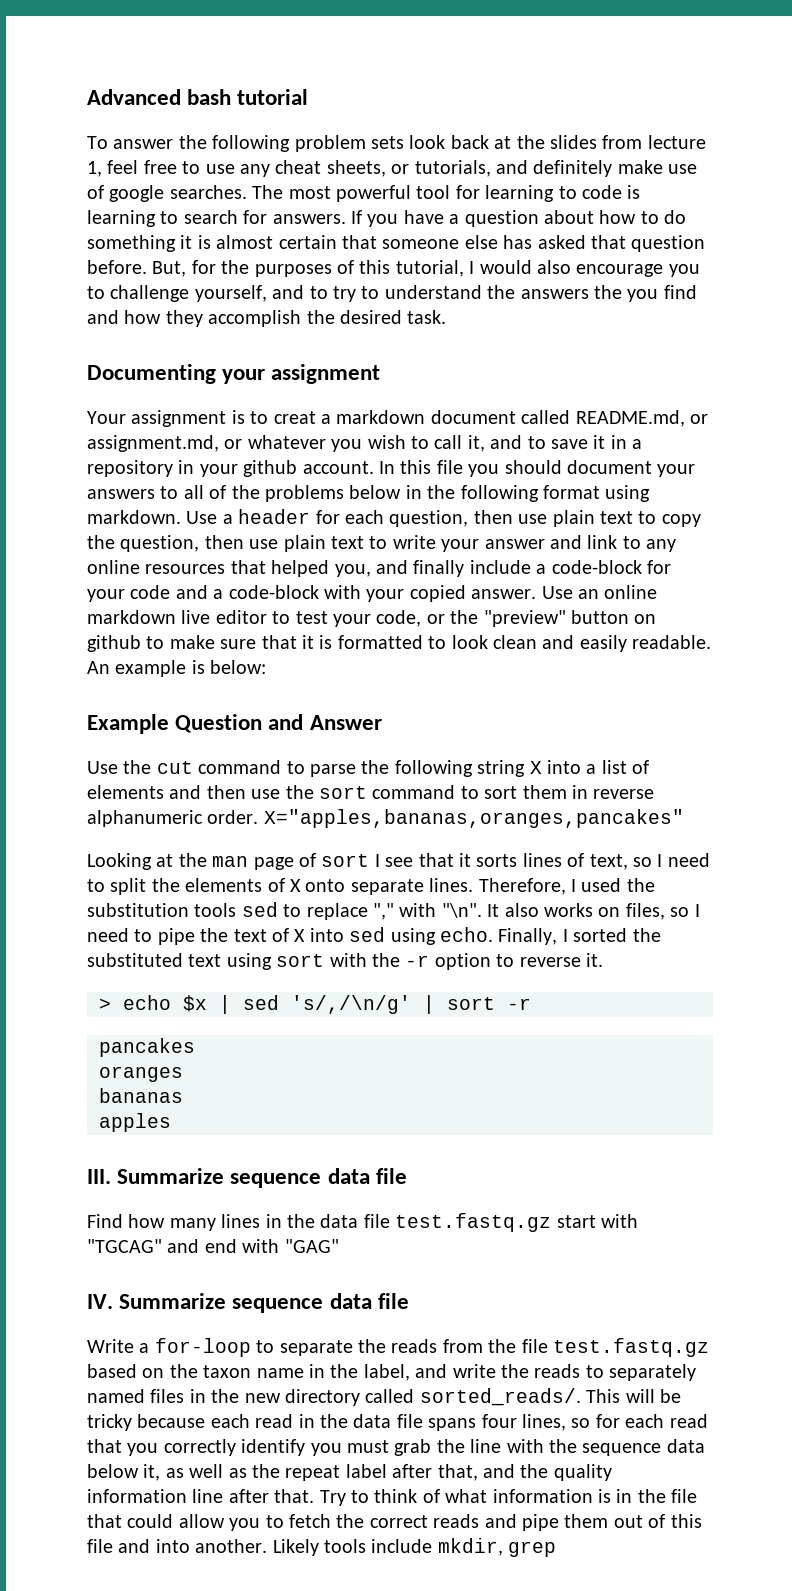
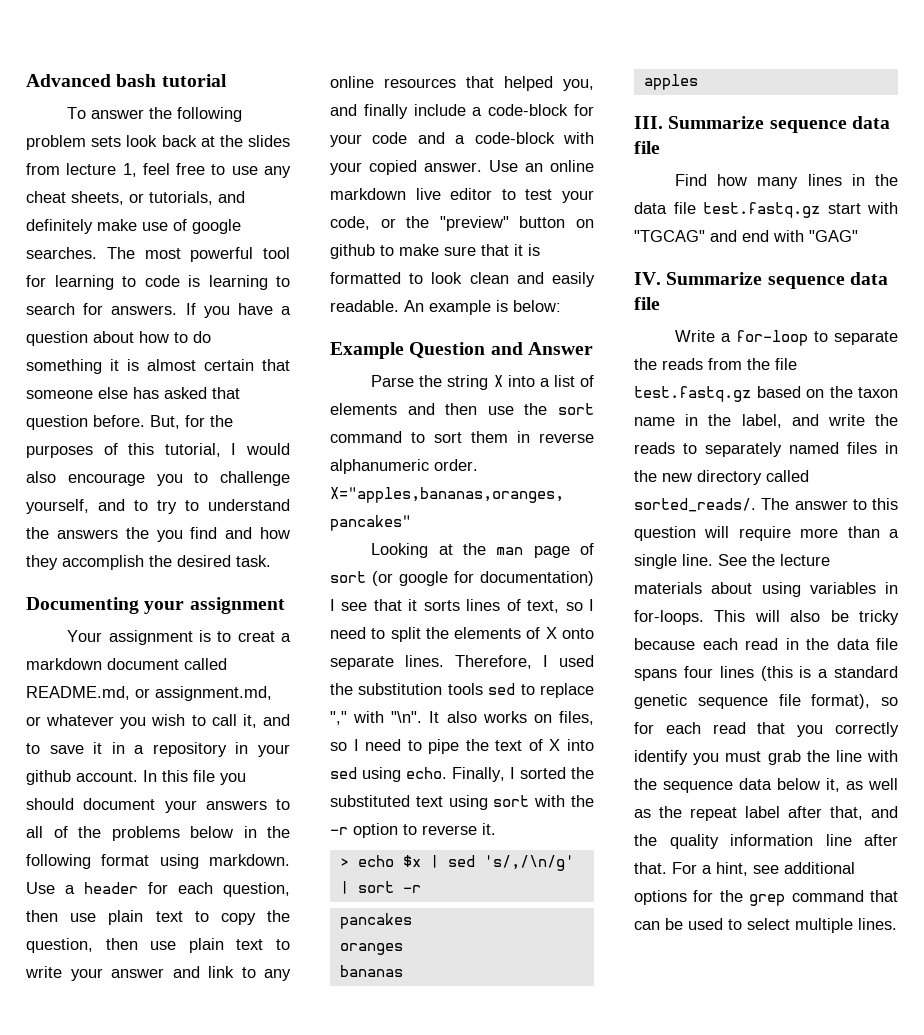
- Use the cut command to parse the following string X into a list of elements and then use the sort command to sort them in reverse alphanumeric order.
+ Parse the string X into a list of elements and then use the sort command to sort them in reverse alphanumeric order.
- Looking at the man page of sort I see that it sorts lines of text, so I need to split the elements of X onto separate lines.
+ Looking at the man page of sort (or google for documentation) I see that it sorts lines of text, so I need to split the elements of X onto separate lines.
+ The answer to this question will require more than a single line. See the lecture materials about using variables in for-loops.
- This will be tricky because each read in the data file spans four lines, so for each read that you correctly identify you must grab the line with the sequence data below it, as well as the repeat label after that, and the quality information line after that.
+ This will also be tricky because each read in the data file spans four lines (this is a standard genetic sequence file format), so for each read that you correctly identify you must grab the line with the sequence data below it, as well as the repeat label after that, and the quality information line after that.
- Try to think of what information is in the file that could allow you to fetch the correct reads and pipe them out of this file and into another. Likely tools include mkdir, grep
+ For a hint, see additional options for the grep command that can be used to select multiple lines.

